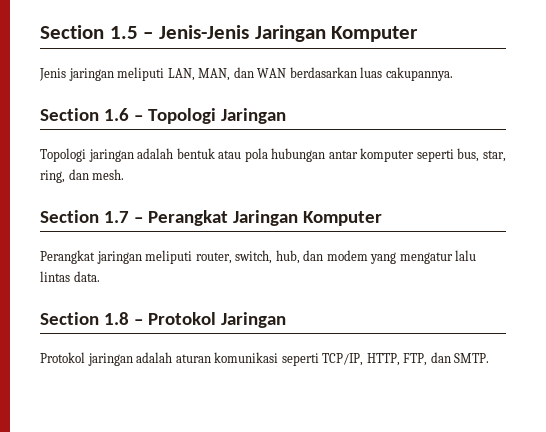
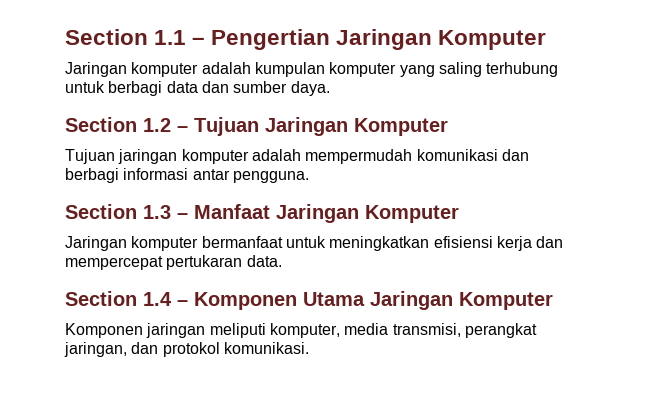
- Section 1.5 – Jenis-Jenis Jaringan Komputer
- Jenis jaringan meliputi LAN, MAN, dan WAN berdasarkan luas cakupannya.
- Section 1.6 – Topologi Jaringan
- Topologi jaringan adalah bentuk atau pola hubungan antar komputer seperti bus, star, ring, dan mesh.
- Section 1.7 – Perangkat Jaringan Komputer
- Perangkat jaringan meliputi router, switch, hub, dan modem yang mengatur lalu lintas data.
- Section 1.8 – Protokol Jaringan
- Protokol jaringan adalah aturan komunikasi seperti TCP/IP, HTTP, FTP, dan SMTP.
+ Section 1.1 – Pengertian Jaringan Komputer
+ Jaringan komputer adalah kumpulan komputer yang saling terhubung untuk berbagi data dan sumber daya.
+ Section 1.2 – Tujuan Jaringan Komputer
+ Tujuan jaringan komputer adalah mempermudah komunikasi dan berbagi informasi antar pengguna.
+ Section 1.3 – Manfaat Jaringan Komputer
+ Jaringan komputer bermanfaat untuk meningkatkan efisiensi kerja dan mempercepat pertukaran data.
+ Section 1.4 – Komponen Utama Jaringan Komputer
+ Komponen jaringan meliputi komputer, media transmisi, perangkat jaringan, dan protokol komunikasi.

